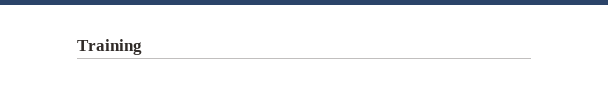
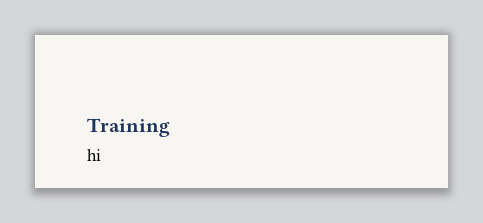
+ hi

